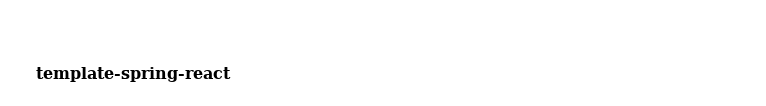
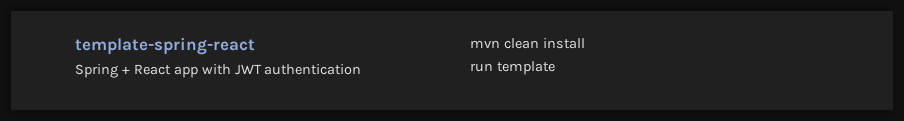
+ Spring + React app with JWT authentication
+ mvn clean install
+ run template

